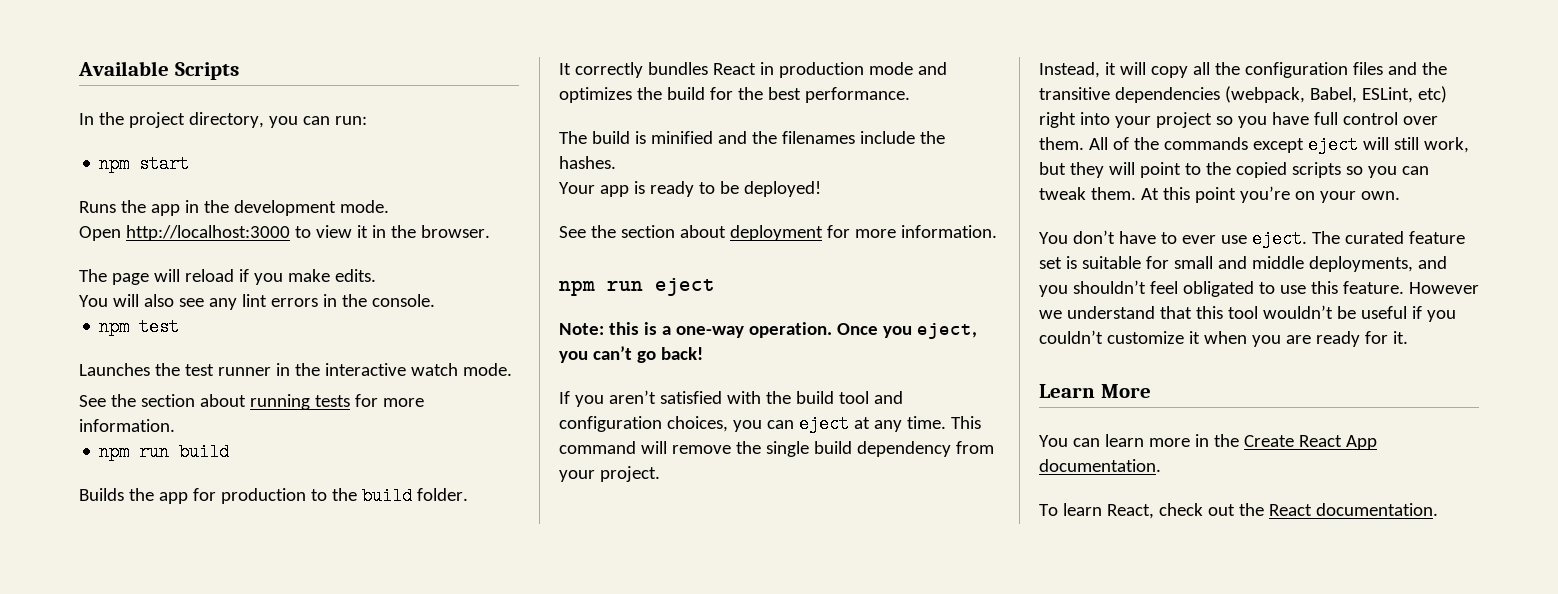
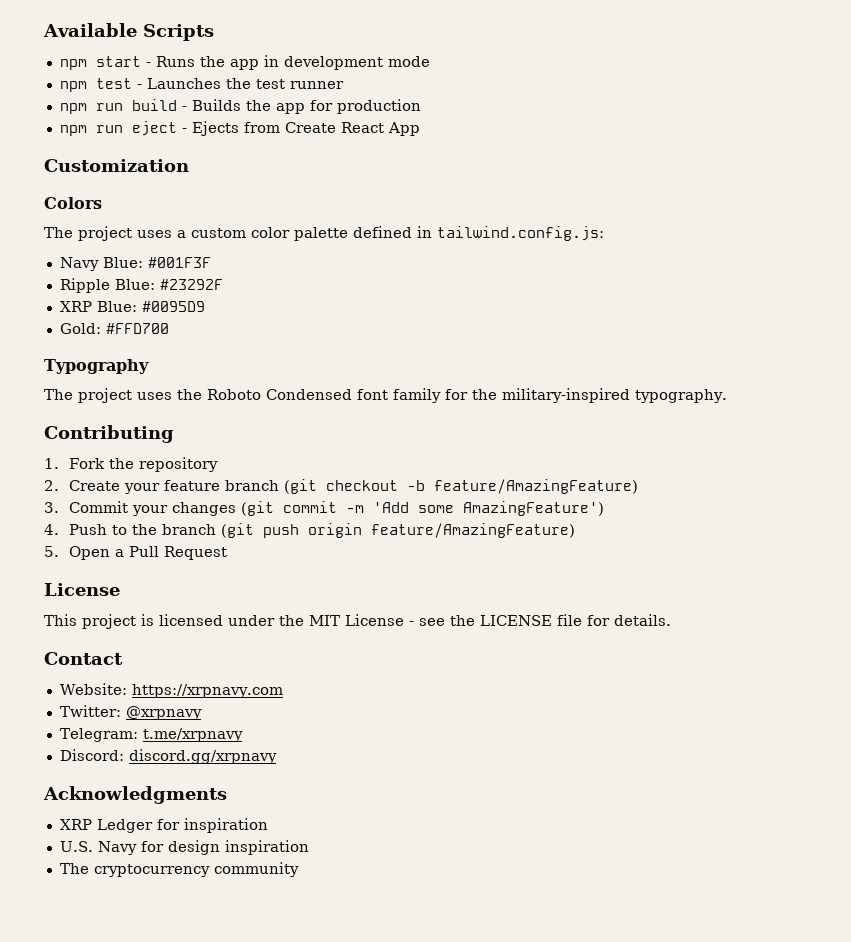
- In the project directory, you can run:
- npm start
- Runs the app in the development mode.
- Open http://localhost:3000 to view it in the browser.
- The page will reload if you make edits.
- You will also see any lint errors in the console.
+ npm start - Runs the app in development mode
- npm test
- Launches the test runner in the interactive watch mode.
- See the section about running tests for more information.
+ npm test - Launches the test runner
- npm run build
- Builds the app for production to the build folder.
- It correctly bundles React in production mode and optimizes the build for the best performance.
- The build is minified and the filenames include the hashes.
- Your app is ready to be deployed!
- See the section about deployment for more information.
- npm run eject
- Note: this is a one-way operation. Once you eject, you can’t go back!
- If you aren’t satisfied with the build tool and configuration choices, you can eject at any time. This command will remove the single build dependency from your project.
- Instead, it will copy all the configuration files and the transitive dependencies (webpack, Babel, ESLint, etc) right into your project so you have full control over them. All of the commands except eject will still work, but they will point to the copied scripts so you can tweak them. At this point you’re on your own.
- You don’t have to ever use eject. The curated feature set is suitable for small and middle deployments, and you shouldn’t feel obligated to use this feature. However we understand that this tool wouldn’t be useful if you couldn’t customize it when you are ready for it.
- Learn More
- You can learn more in the Create React App documentation.
- To learn React, check out the React documentation.
+ npm run build - Builds the app for production
+ npm run eject - Ejects from Create React App
+ Customization
+ Colors
+ The project uses a custom color palette defined in tailwind.config.js:
+ Navy Blue: #001F3F
+ Ripple Blue: #23292F
+ XRP Blue: #0095D9
+ Gold: #FFD700
+ Typography
+ The project uses the Roboto Condensed font family for the military-inspired typography.
+ Contributing
+ 1. Fork the repository
+ 2. Create your feature branch (git checkout -b feature/AmazingFeature)
+ 3. Commit your changes (git commit -m 'Add some AmazingFeature')
+ 4. Push to the branch (git push origin feature/AmazingFeature)
+ 5. Open a Pull Request
+ License
+ This project is licensed under the MIT License - see the LICENSE file for details.
+ Contact
+ Website: https://xrpnavy.com
+ Twitter: @xrpnavy
+ Telegram: t.me/xrpnavy
+ Discord: discord.gg/xrpnavy
+ Acknowledgments
+ XRP Ledger for inspiration
+ U.S. Navy for design inspiration
+ The cryptocurrency community

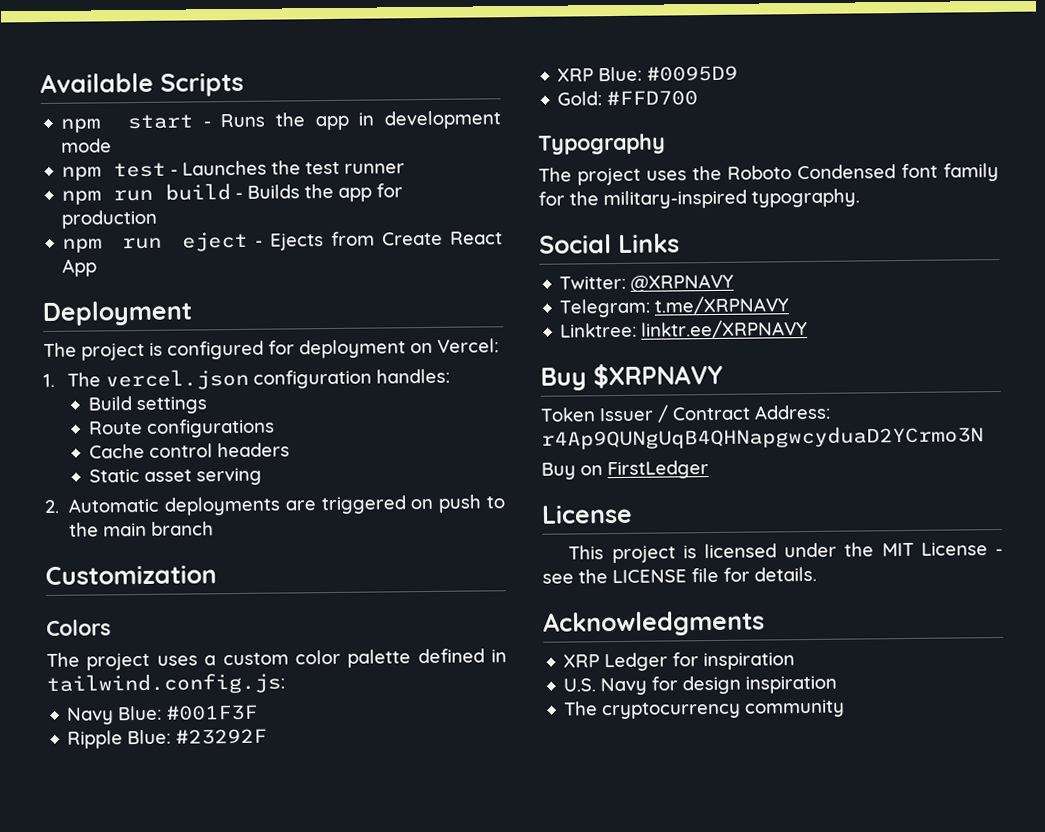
+ Deployment
+ The project is configured for deployment on Vercel:
+ 1. The vercel.json configuration handles:
+ Build settings
+ Route configurations
+ Cache control headers
+ Static asset serving
+ 2. Automatic deployments are triggered on push to the main branch
- Contributing
- 1. Fork the repository
- 2. Create your feature branch (git checkout -b feature/AmazingFeature)
- 3. Commit your changes (git commit -m 'Add some AmazingFeature')
- 4. Push to the branch (git push origin feature/AmazingFeature)
- 5. Open a Pull Request
+ Social Links
+ Twitter: @XRPNAVY
+ Telegram: t.me/XRPNAVY
+ Linktree: linktr.ee/XRPNAVY
+ Buy $XRPNAVY
+ Token Issuer / Contract Address: r4Ap9QUNgUqB4QHNapgwcyduaD2YCrmo3N
+ Buy on FirstLedger
- Contact
- Website: https://xrpnavy.com
- Twitter: @xrpnavy
- Telegram: t.me/xrpnavy
- Discord: discord.gg/xrpnavy

